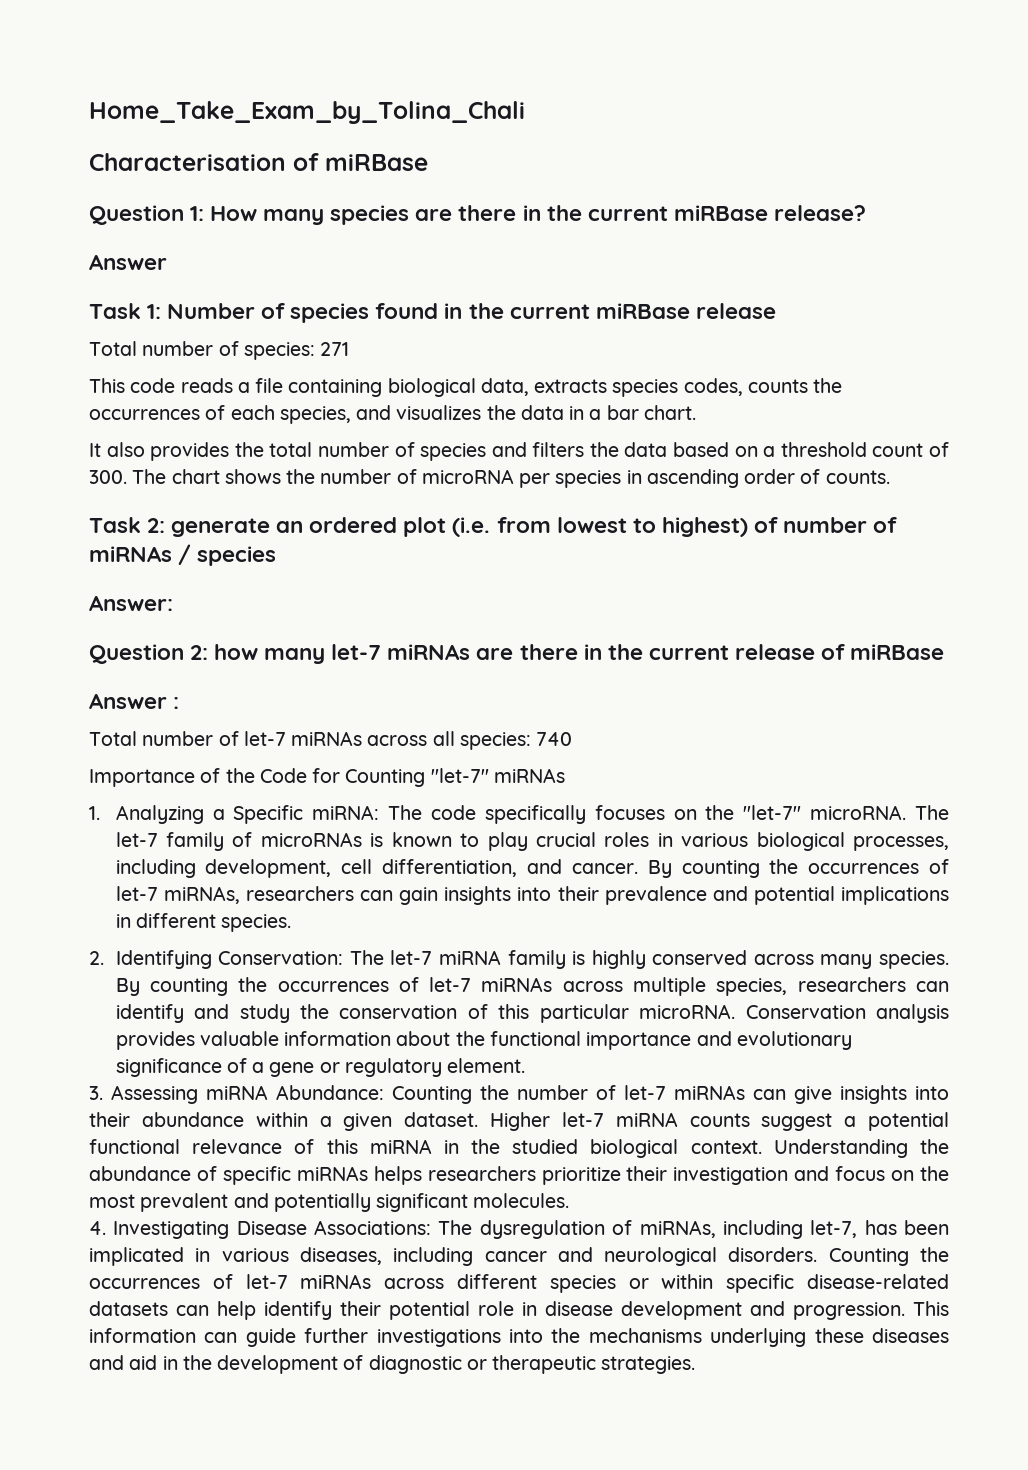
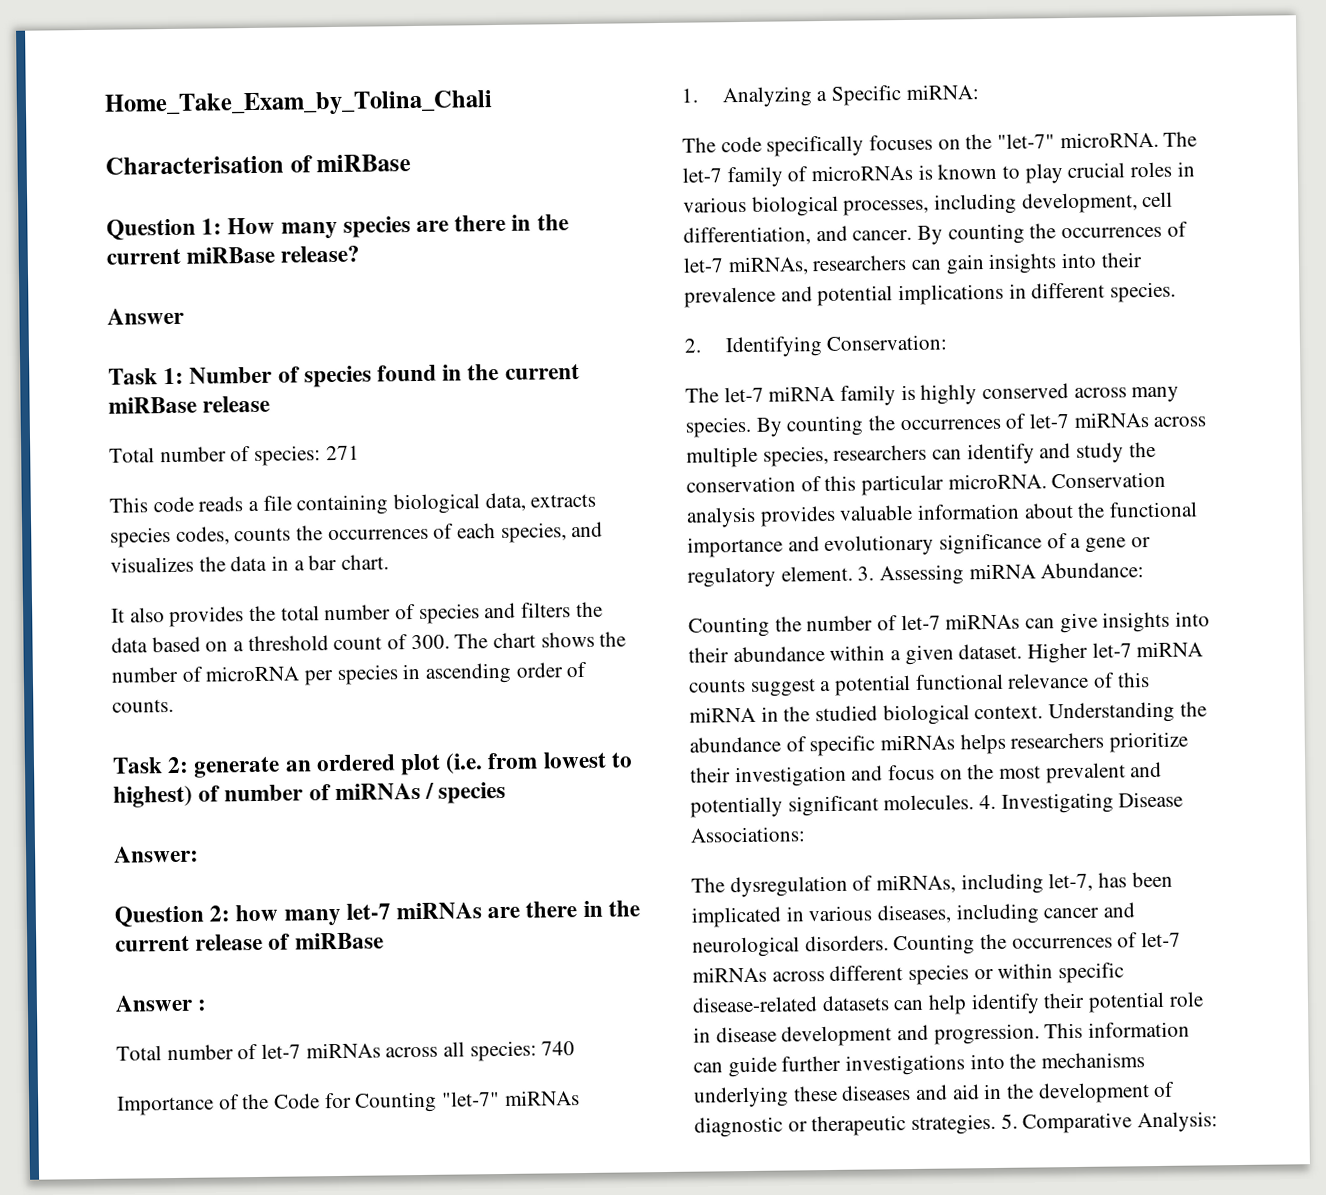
- 1. Analyzing a Specific miRNA: The code specifically focuses on the "let-7" microRNA.
+ 1. Analyzing a Specific miRNA:
+ The code specifically focuses on the "let-7" microRNA.
- 2. Identifying Conservation: The let-7 miRNA family is highly conserved across many species.
+ 2. Identifying Conservation:
+ The let-7 miRNA family is highly conserved across many species.
- Conservation analysis provides valuable information about the functional importance and evolutionary significance of a gene or regulatory element.
- 3. Assessing miRNA Abundance: Counting the number of let-7 miRNAs can give insights into their abundance within a given dataset.
+ Conservation analysis provides valuable information about the functional importance and evolutionary significance of a gene or regulatory element. 3. Assessing miRNA Abundance:
+ Counting the number of let-7 miRNAs can give insights into their abundance within a given dataset.
- Understanding the abundance of specific miRNAs helps researchers prioritize their investigation and focus on the most prevalent and potentially significant molecules.
- 4. Investigating Disease Associations: The dysregulation of miRNAs, including let-7, has been implicated in various diseases, including cancer and neurological disorders.
+ Understanding the abundance of specific miRNAs helps researchers prioritize their investigation and focus on the most prevalent and potentially significant molecules. 4. Investigating Disease Associations:
+ The dysregulation of miRNAs, including let-7, has been implicated in various diseases, including cancer and neurological disorders.
+ 5. Comparative Analysis:

